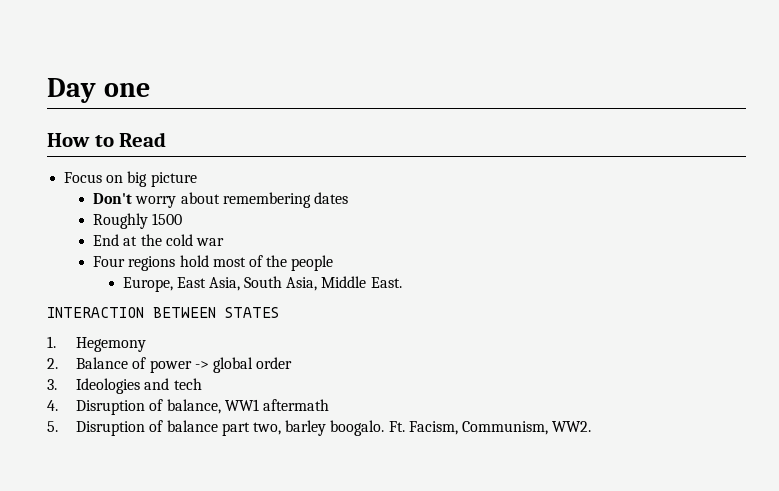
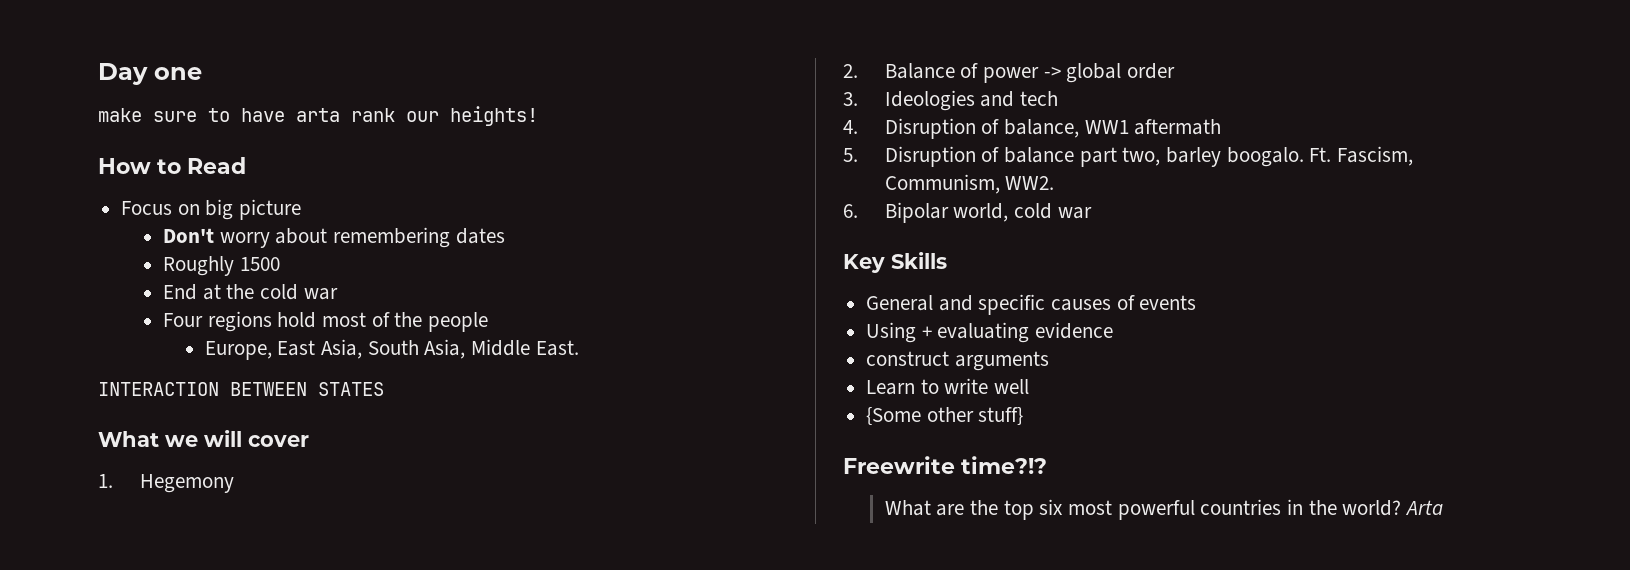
+ make sure to have arta rank our heights!
+ What we will cover
- Ft. Facism, Communism, WW2.
+ Ft. Fascism, Communism, WW2.
+ 6. Bipolar world, cold war
+ Key Skills
+ General and specific causes of events
+ Using + evaluating evidence
+ construct arguments
+ Learn to write well
+ {Some other stuff}
+ Freewrite time?!?
+ What are the top six most powerful countries in the world? Arta

